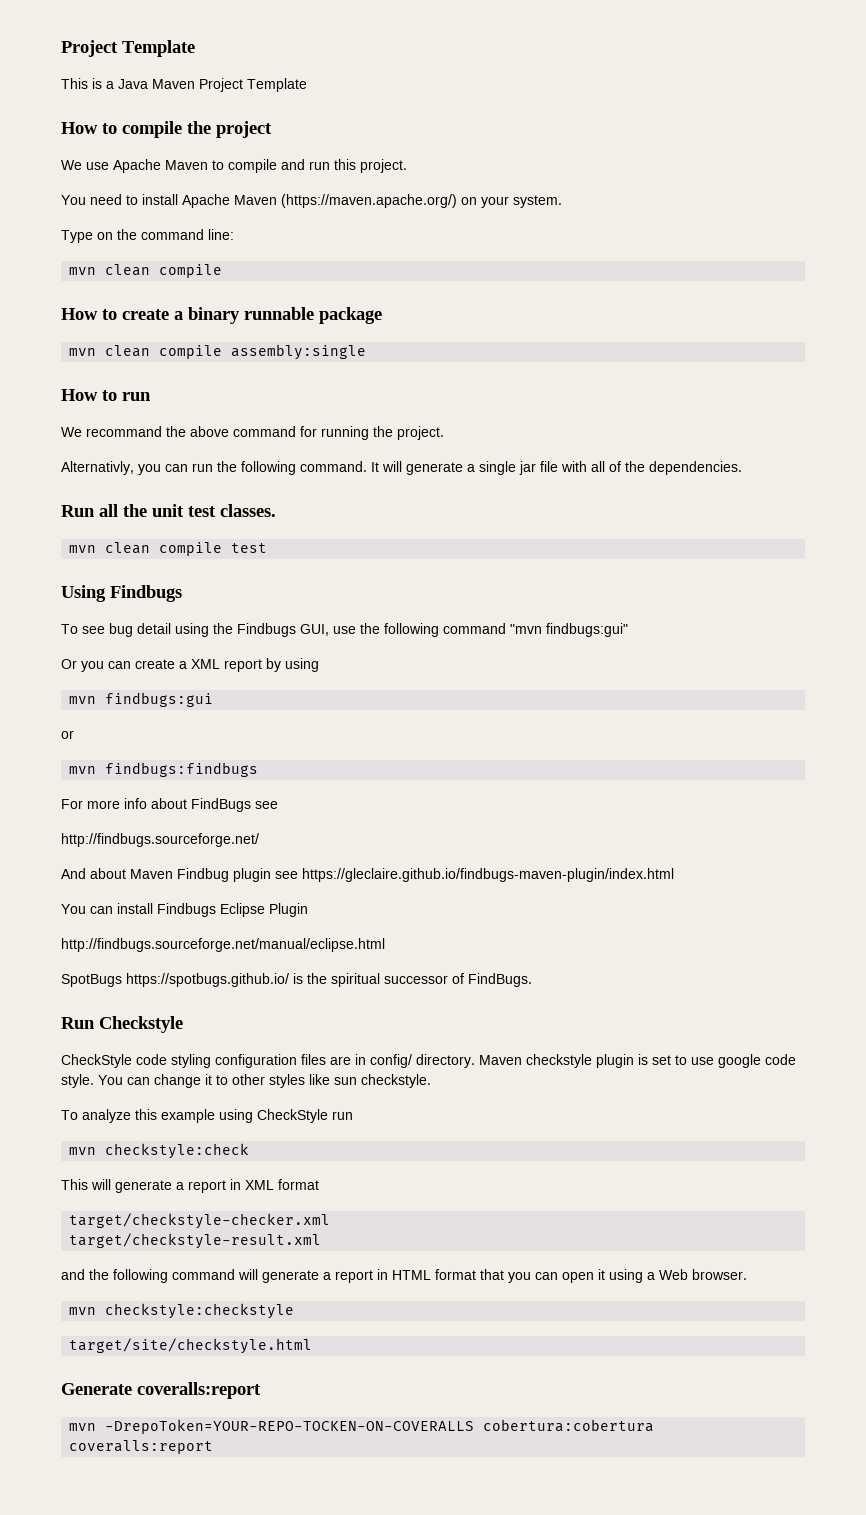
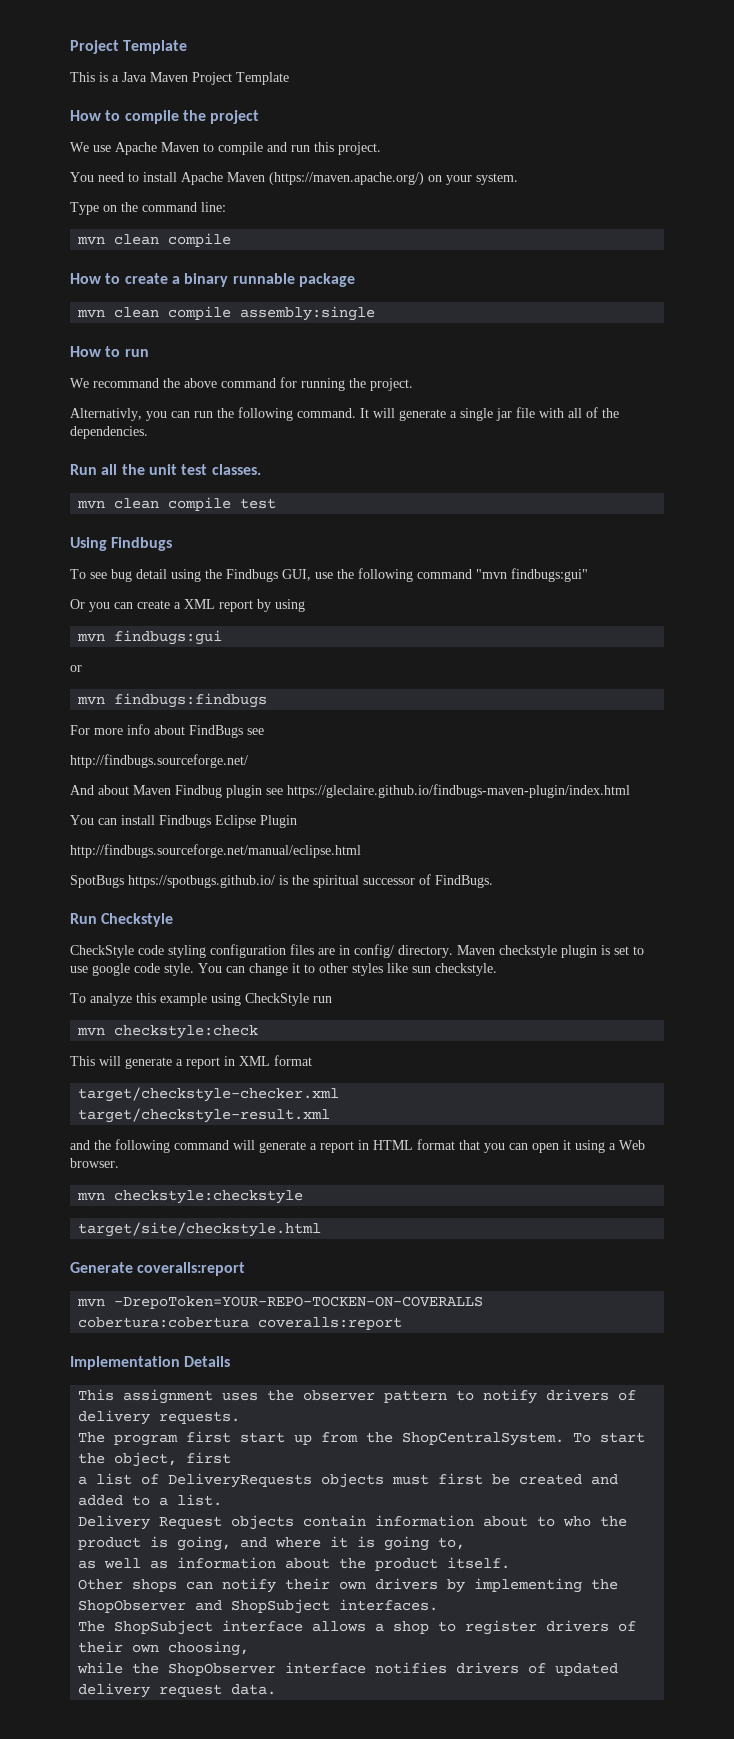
+ Implementation Details
+ This assignment uses the observer pattern to notify drivers of delivery requests.
+ The program first start up from the ShopCentralSystem. To start the object, first
+ a list of DeliveryRequests objects must first be created and added to a list.
+ Delivery Request objects contain information about to who the product is going, and where it is going to,
+ as well as information about the product itself.
+ Other shops can notify their own drivers by implementing the ShopObserver and ShopSubject interfaces.
+ The ShopSubject interface allows a shop to register drivers of their own choosing,
+ while the ShopObserver interface notifies drivers of updated delivery request data.

